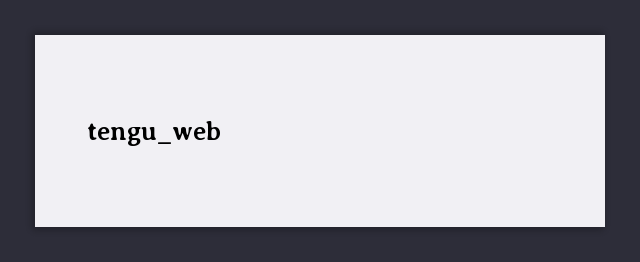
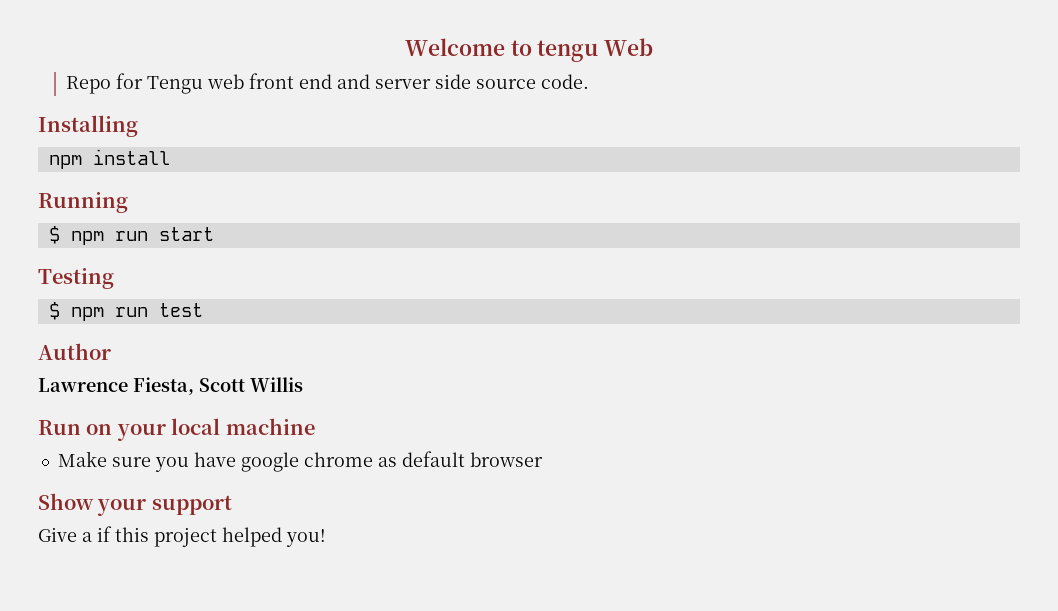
- tengu_web
+ Welcome to tengu Web
+ Repo for Tengu web front end and server side source code.
+ Installing
+ npm install
+ Running
+ $ npm run start
+ Testing
+ $ npm run test
+ Author
+ Lawrence Fiesta, Scott Willis
+ Run on your local machine
+ Make sure you have google chrome as default browser
+ Show your support
+ Give a if this project helped you!

